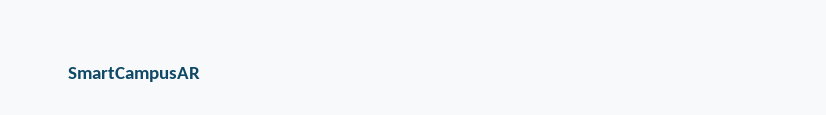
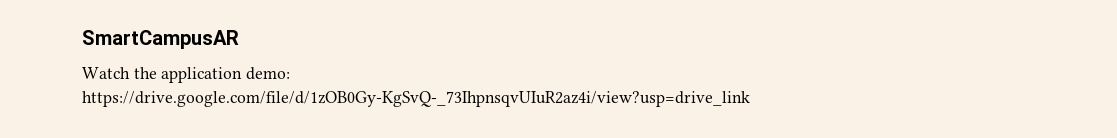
+ Watch the application demo:
+ https://drive.google.com/file/d/1zOB0Gy-KgSvQ-_73IhpnsqvUIuR2az4i/view?usp=drive_link

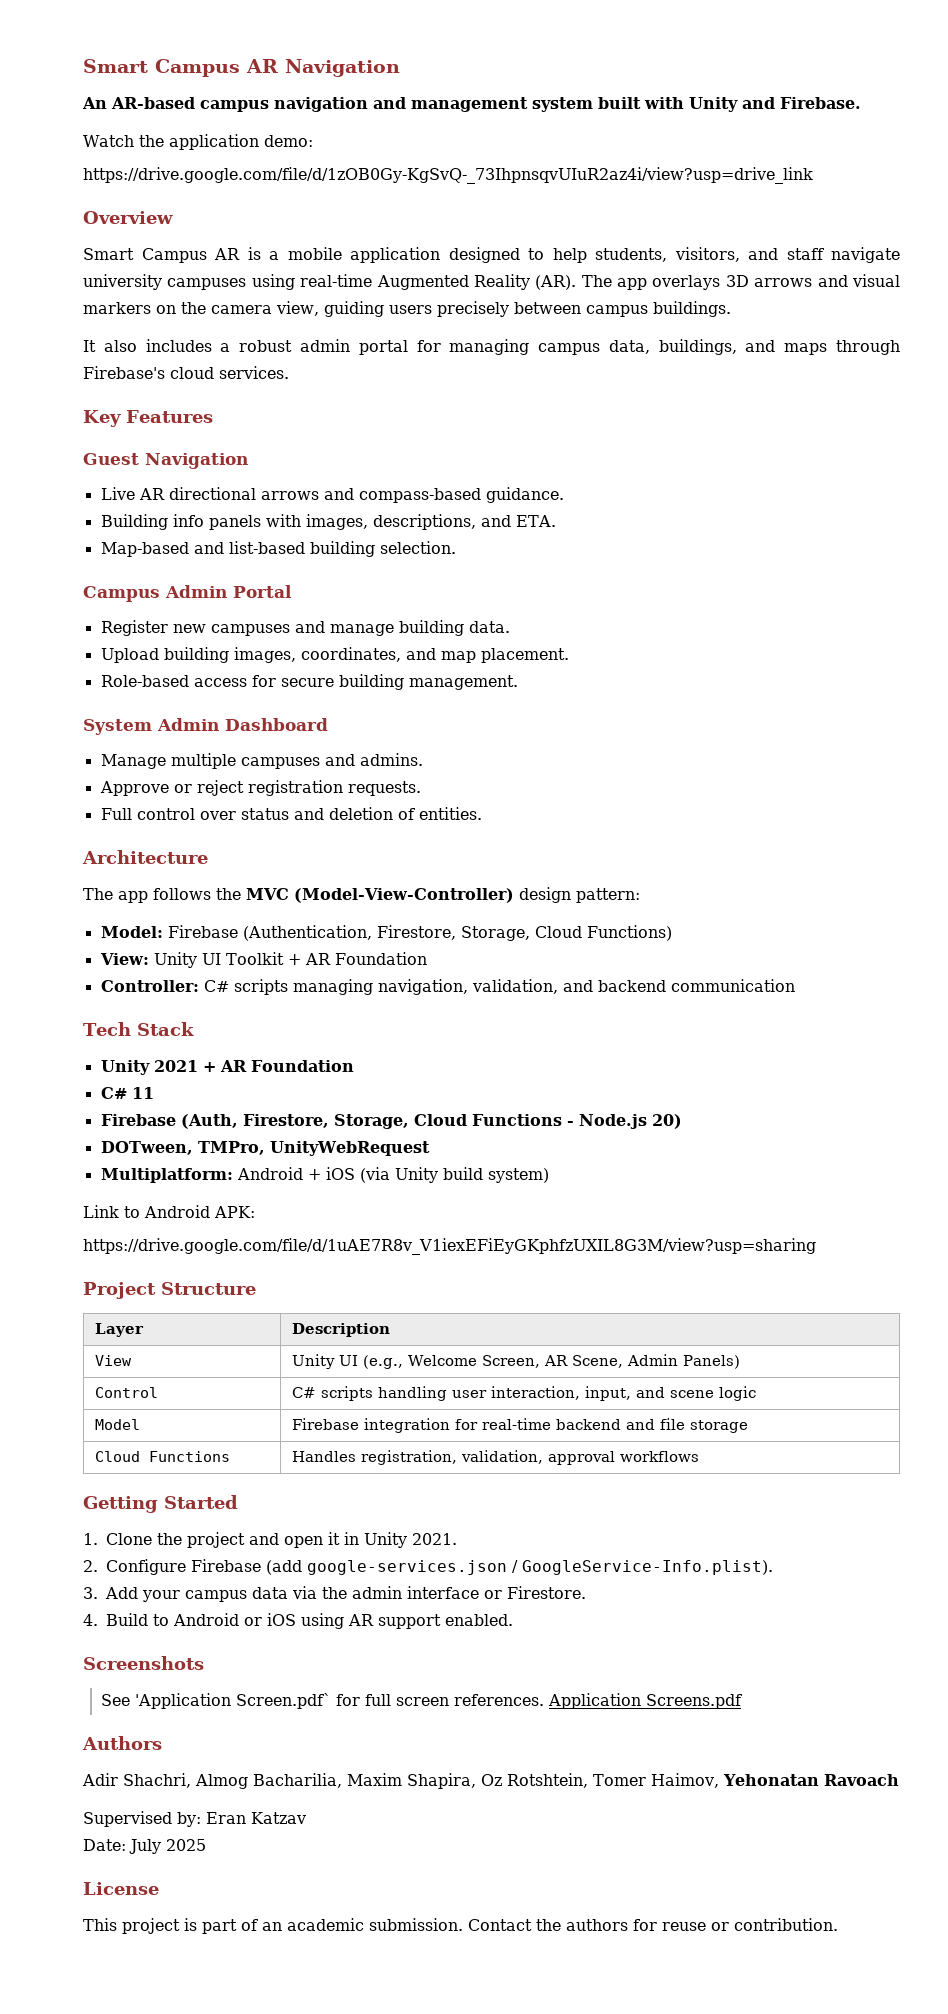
- SmartCampusAR
+ Smart Campus AR Navigation
+ An AR-based campus navigation and management system built with Unity and Firebase.
+ Overview
+ Smart Campus AR is a mobile application designed to help students, visitors, and staff navigate university campuses using real-time Augmented Reality (AR). The app overlays 3D arrows and visual markers on the camera view, guiding users precisely between campus buildings.
+ It also includes a robust admin portal for managing campus data, buildings, and maps through Firebase's cloud services.
+ Key Features
+ Guest Navigation
+ Live AR directional arrows and compass-based guidance.
+ Building info panels with images, descriptions, and ETA.
+ Map-based and list-based building selection.
+ Campus Admin Portal
+ Register new campuses and manage building data.
+ Upload building images, coordinates, and map placement.
+ Role-based access for secure building management.
+ System Admin Dashboard
+ Manage multiple campuses and admins.
+ Approve or reject registration requests.
+ Full control over status and deletion of entities.
+ Architecture
+ The app follows the MVC (Model-View-Controller) design pattern:
+ Model: Firebase (Authentication, Firestore, Storage, Cloud Functions)
+ View: Unity UI Toolkit + AR Foundation
+ Controller: C# scripts managing navigation, validation, and backend communication
+ Tech Stack
+ Unity 2021 + AR Foundation
+ C# 11
+ Firebase (Auth, Firestore, Storage, Cloud Functions - Node.js 20)
+ DOTween, TMPro, UnityWebRequest
+ Multiplatform: Android + iOS (via Unity build system)
+ Link to Android APK:
+ https://drive.google.com/file/d/1uAE7R8v_V1iexEFiEyGKphfzUXIL8G3M/view?usp=sharing
+ Project Structure
+ Layer | Description
+ View | Unity UI (e.g., Welcome Screen, AR Scene, Admin Panels)
+ Control | C# scripts handling user interaction, input, and scene logic
+ Model | Firebase integration for real-time backend and file storage
+ Cloud Functions | Handles registration, validation, approval workflows
+ Getting Started
+ 1. Clone the project and open it in Unity 2021.
+ 2. Configure Firebase (add google-services.json / GoogleService-Info.plist).
+ 3. Add your campus data via the admin interface or Firestore.
+ 4. Build to Android or iOS using AR support enabled.
+ Screenshots
+ See 'Application Screen.pdf` for full screen references. Application Screens.pdf
+ Authors
+ Adir Shachri, Almog Bacharilia, Maxim Shapira, Oz Rotshtein, Tomer Haimov, Yehonatan Ravoach
+ Supervised by: Eran Katzav
+ Date: July 2025
+ License
+ This project is part of an academic submission. Contact the authors for reuse or contribution.

